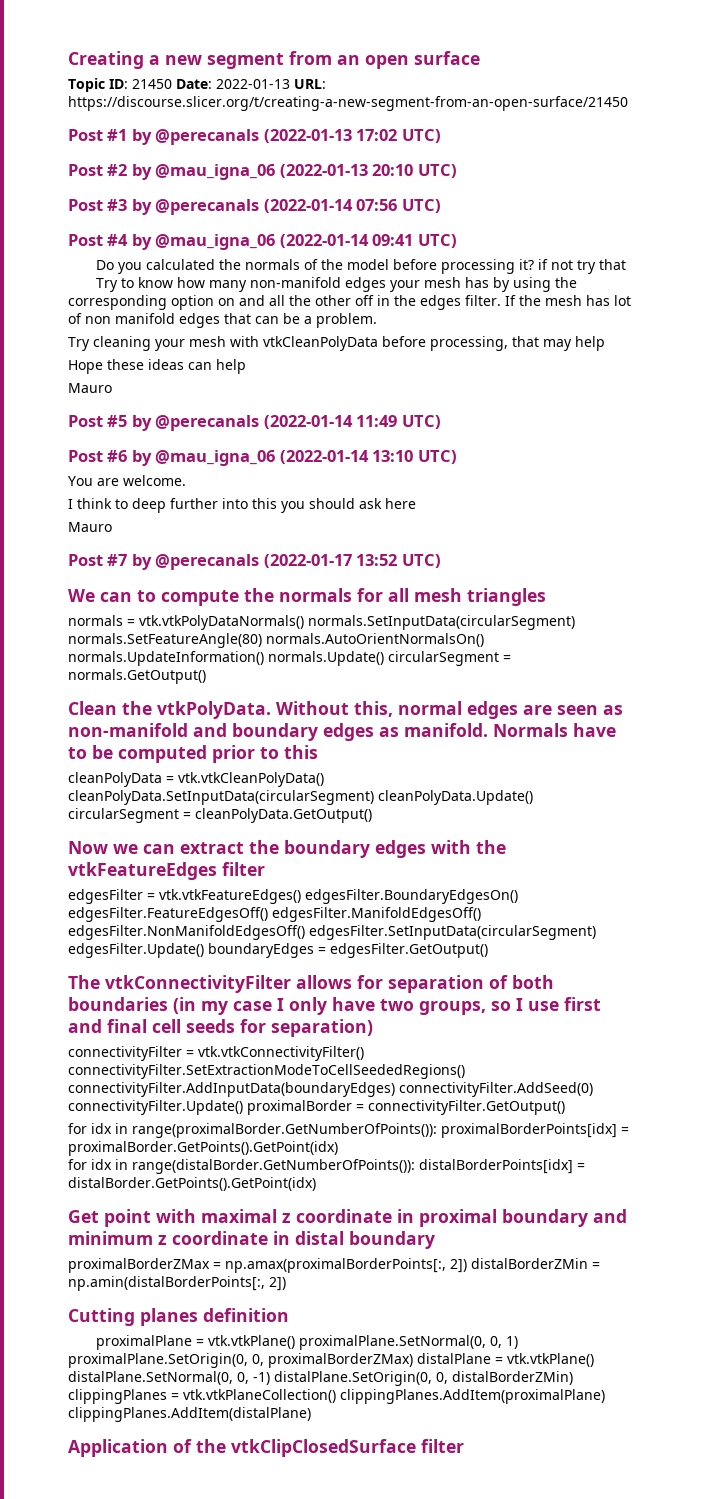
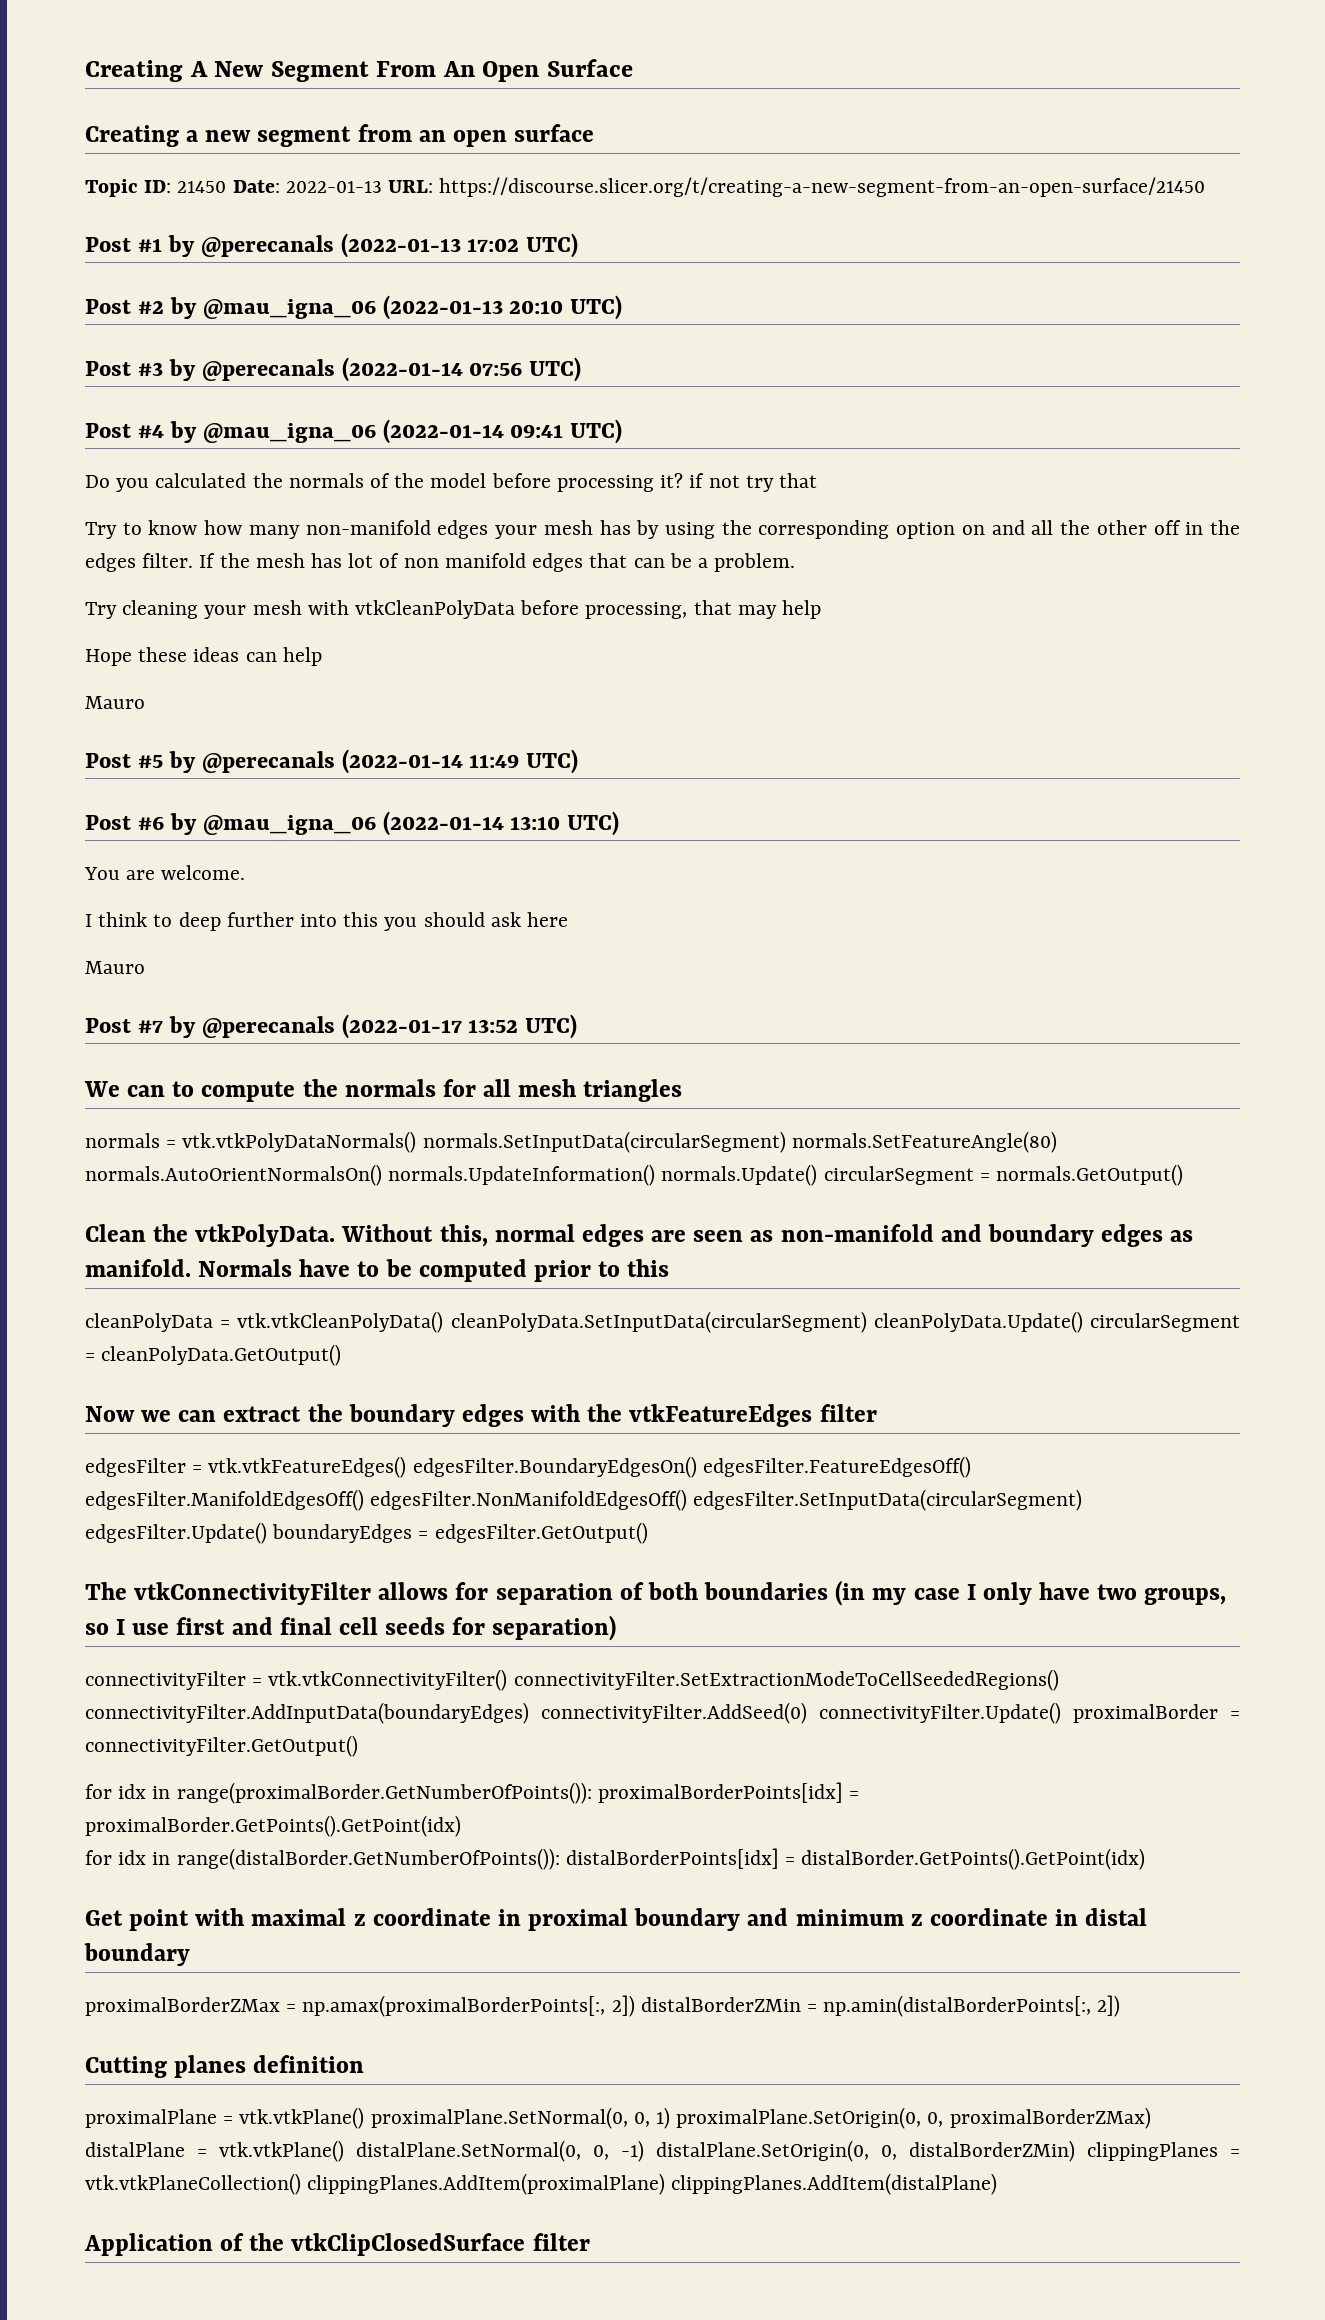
+ Creating A New Segment From An Open Surface

